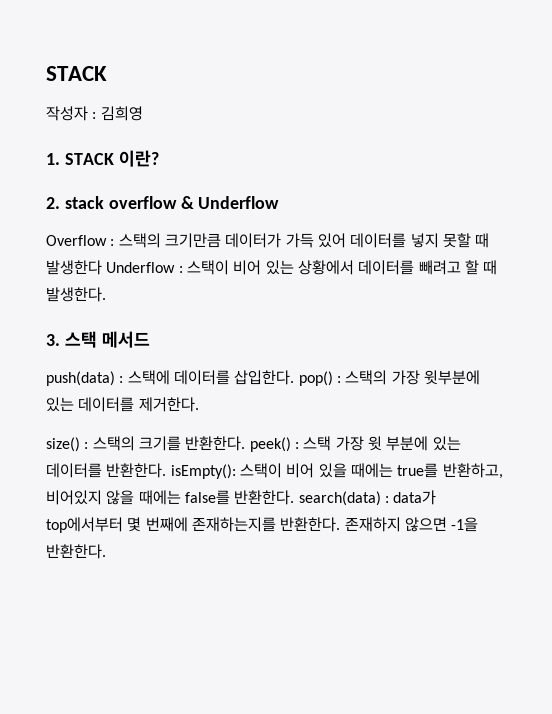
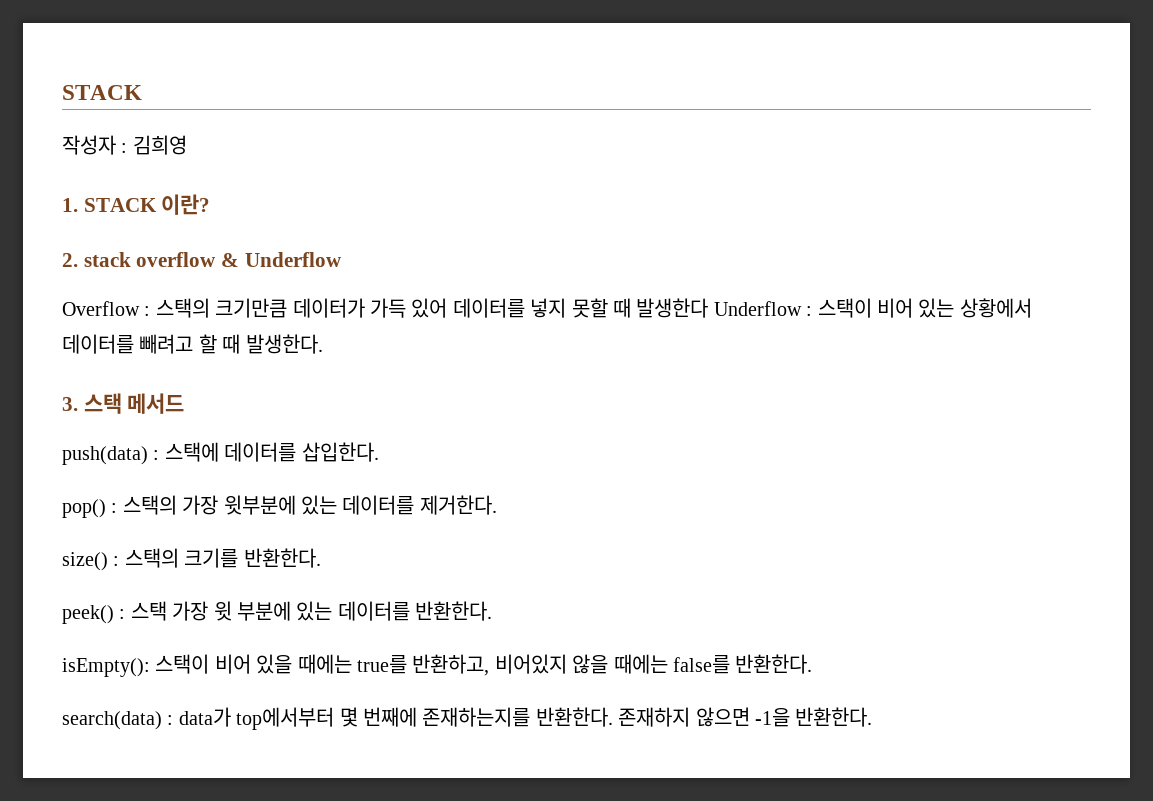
- push(data) : 스택에 데이터를 삽입한다. pop() : 스택의 가장 윗부분에 있는 데이터를 제거한다.
+ push(data) : 스택에 데이터를 삽입한다.
+ pop() : 스택의 가장 윗부분에 있는 데이터를 제거한다.
- size() : 스택의 크기를 반환한다. peek() : 스택 가장 윗 부분에 있는 데이터를 반환한다. isEmpty(): 스택이 비어 있을 때에는 true를 반환하고, 비어있지 않을 때에는 false를 반환한다. search(data) : data가 top에서부터 몇 번째에 존재하는지를 반환한다.
+ size() : 스택의 크기를 반환한다.
+ peek() : 스택 가장 윗 부분에 있는 데이터를 반환한다.
+ isEmpty(): 스택이 비어 있을 때에는 true를 반환하고, 비어있지 않을 때에는 false를 반환한다.
+ search(data) : data가 top에서부터 몇 번째에 존재하는지를 반환한다.

